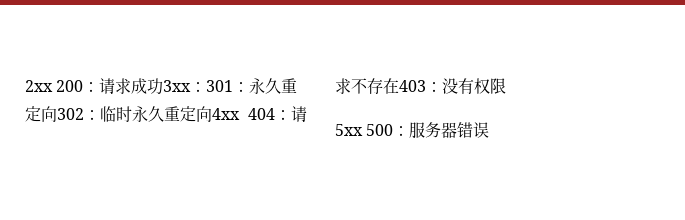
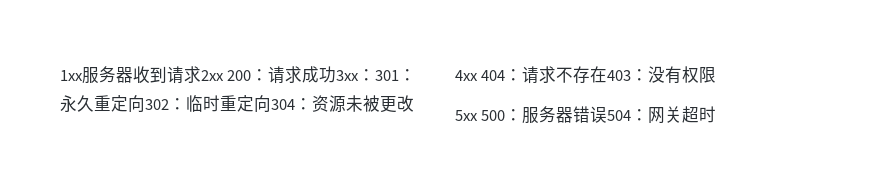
- 2xx 200：请求成功3xx：301：永久重定向302：临时永久重定向4xx 404：请求不存在403：没有权限
+ 1xx服务器收到请求2xx 200：请求成功3xx：301：永久重定向302：临时重定向304：资源未被更改4xx 404：请求不存在403：没有权限
- 5xx 500：服务器错误
+ 5xx 500：服务器错误504：网关超时

